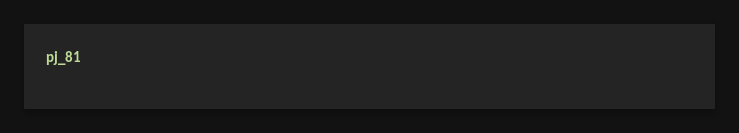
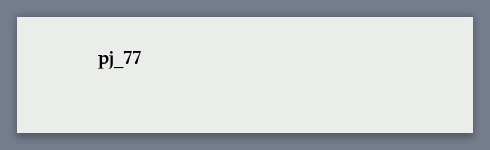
- pj_81
+ pj_77

